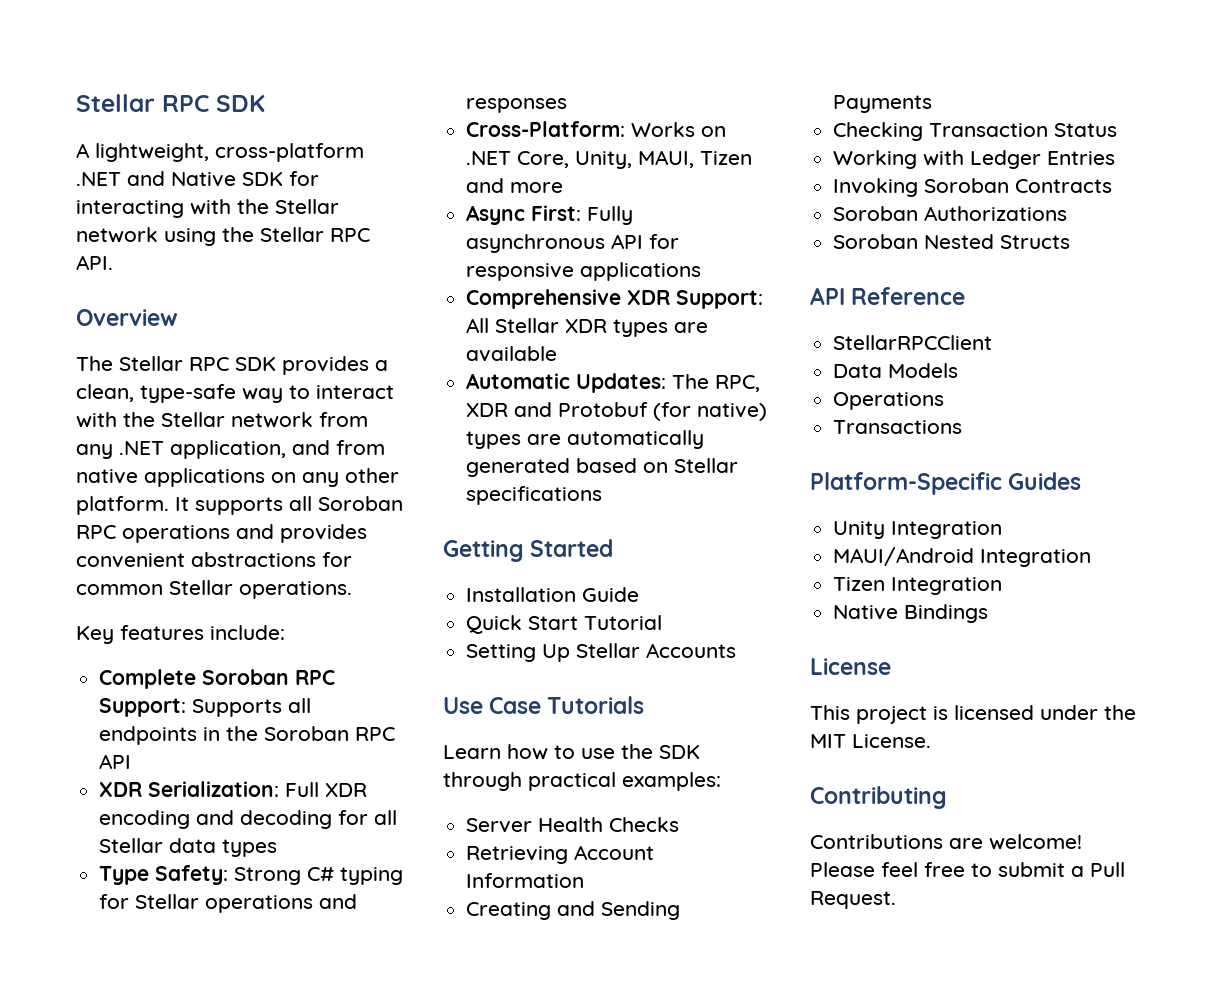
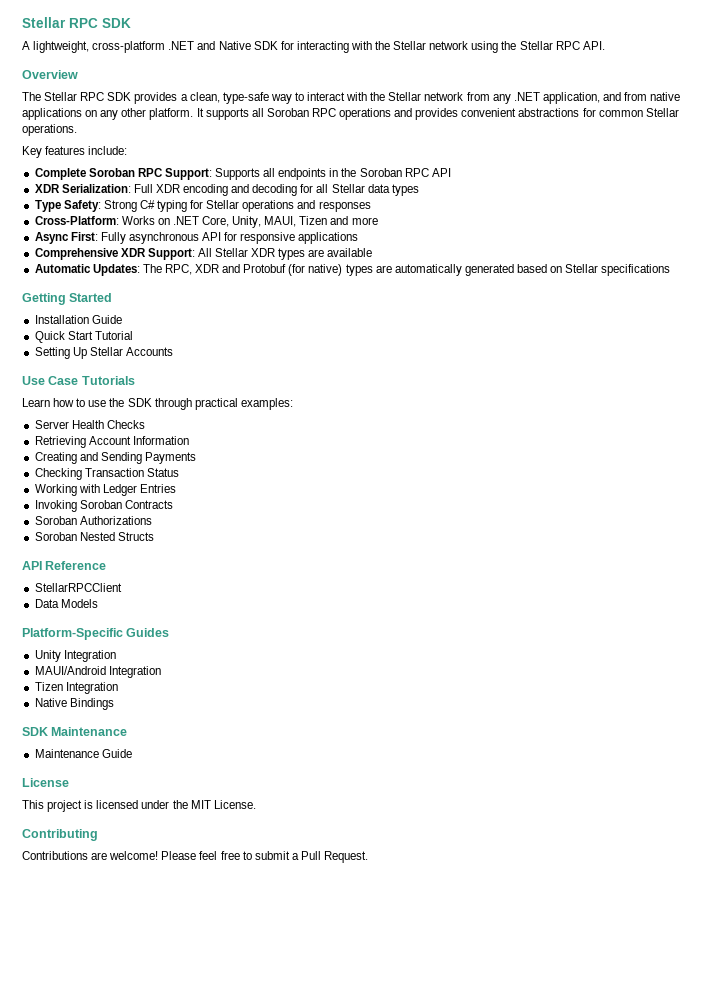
- Operations
- Transactions
+ SDK Maintenance
+ Maintenance Guide

